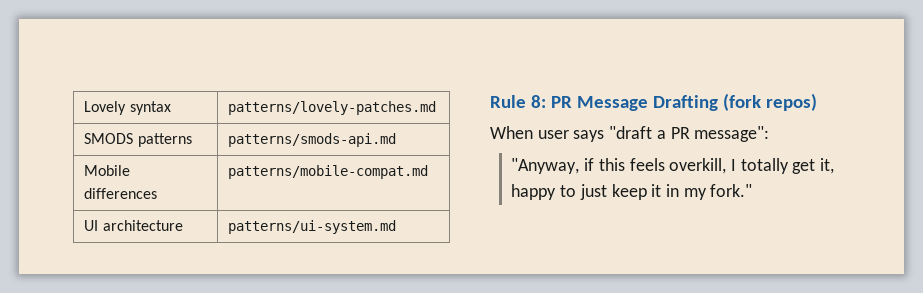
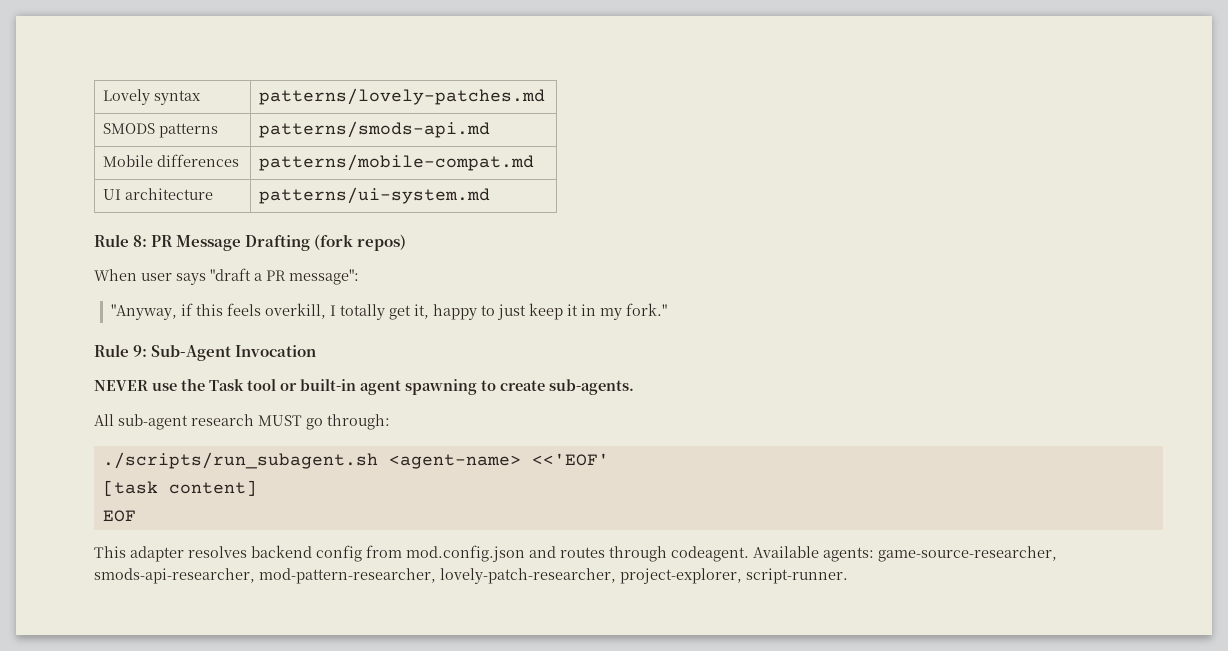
+ Rule 9: Sub-Agent Invocation
+ NEVER use the Task tool or built-in agent spawning to create sub-agents.
+ All sub-agent research MUST go through:
+ ./scripts/run_subagent.sh <agent-name> <<'EOF'
+ [task content]
+ EOF
+ This adapter resolves backend config from mod.config.json and routes through codeagent. Available agents: game-source-researcher, smods-api-researcher, mod-pattern-researcher, lovely-patch-researcher, project-explorer, script-runner.

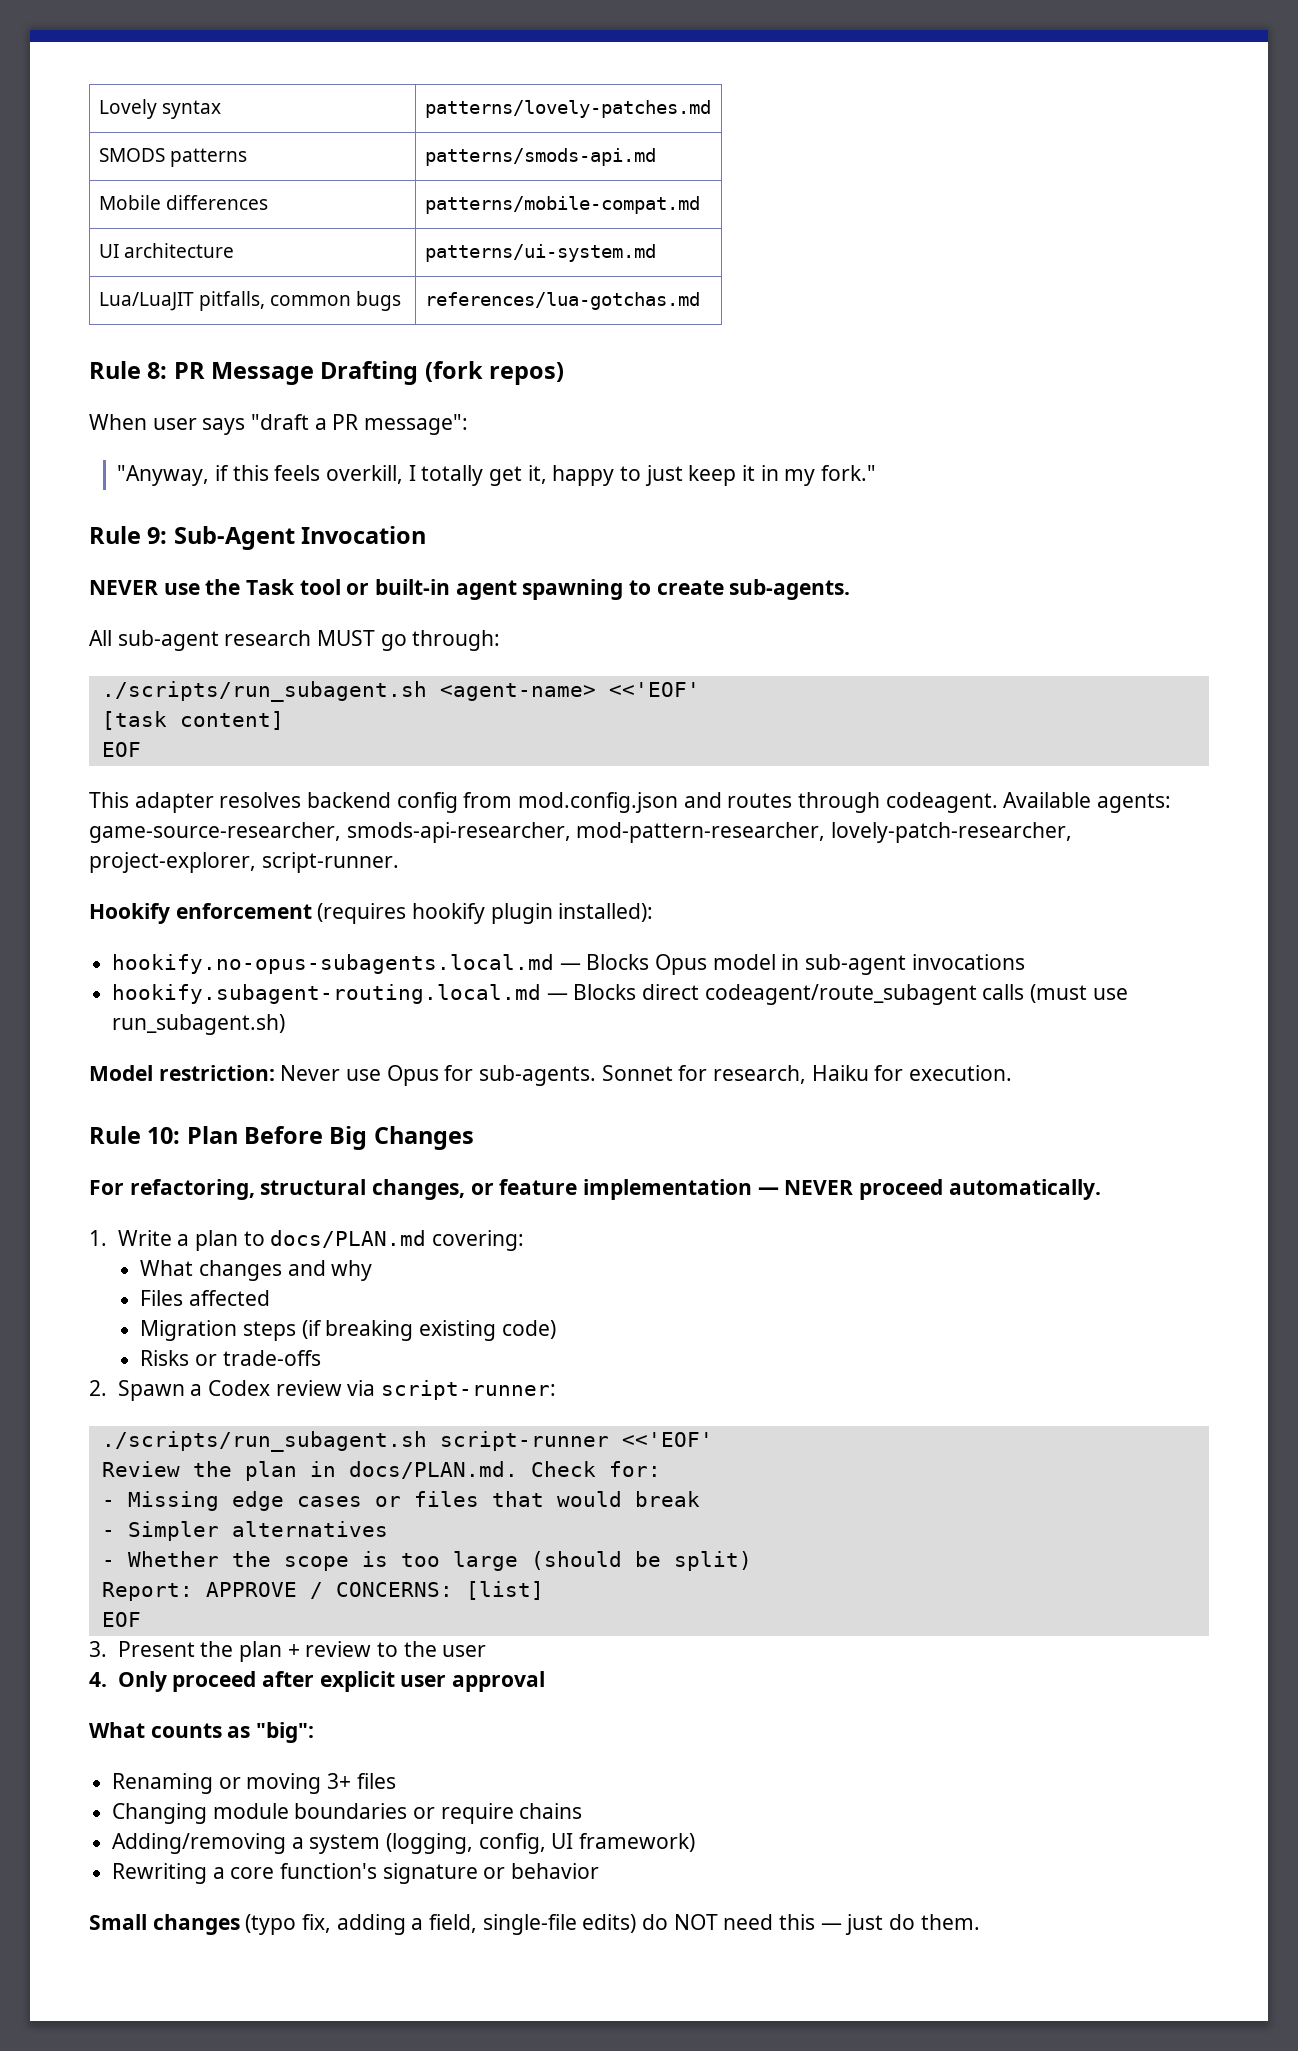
+ Lua/LuaJIT pitfalls, common bugs | references/lua-gotchas.md
+ Hookify enforcement (requires hookify plugin installed):
+ hookify.no-opus-subagents.local.md — Blocks Opus model in sub-agent invocations
+ hookify.subagent-routing.local.md — Blocks direct codeagent/route_subagent calls (must use run_subagent.sh)
+ Model restriction: Never use Opus for sub-agents. Sonnet for research, Haiku for execution.
+ Rule 10: Plan Before Big Changes
+ For refactoring, structural changes, or feature implementation — NEVER proceed automatically.
+ 1. Write a plan to docs/PLAN.md covering:
+ What changes and why
+ Files affected
+ Migration steps (if breaking existing code)
+ Risks or trade-offs
+ 2. Spawn a Codex review via script-runner:
+ ./scripts/run_subagent.sh script-runner <<'EOF'
+ Review the plan in docs/PLAN.md. Check for:
+ - Missing edge cases or files that would break
+ - Simpler alternatives
+ - Whether the scope is too large (should be split)
+ Report: APPROVE / CONCERNS: [list]
+ EOF
+ 3. Present the plan + review to the user
+ 4. Only proceed after explicit user approval
+ What counts as "big":
+ Renaming or moving 3+ files
+ Changing module boundaries or require chains
+ Adding/removing a system (logging, config, UI framework)
+ Rewriting a core function's signature or behavior
+ Small changes (typo fix, adding a field, single-file edits) do NOT need this — just do them.

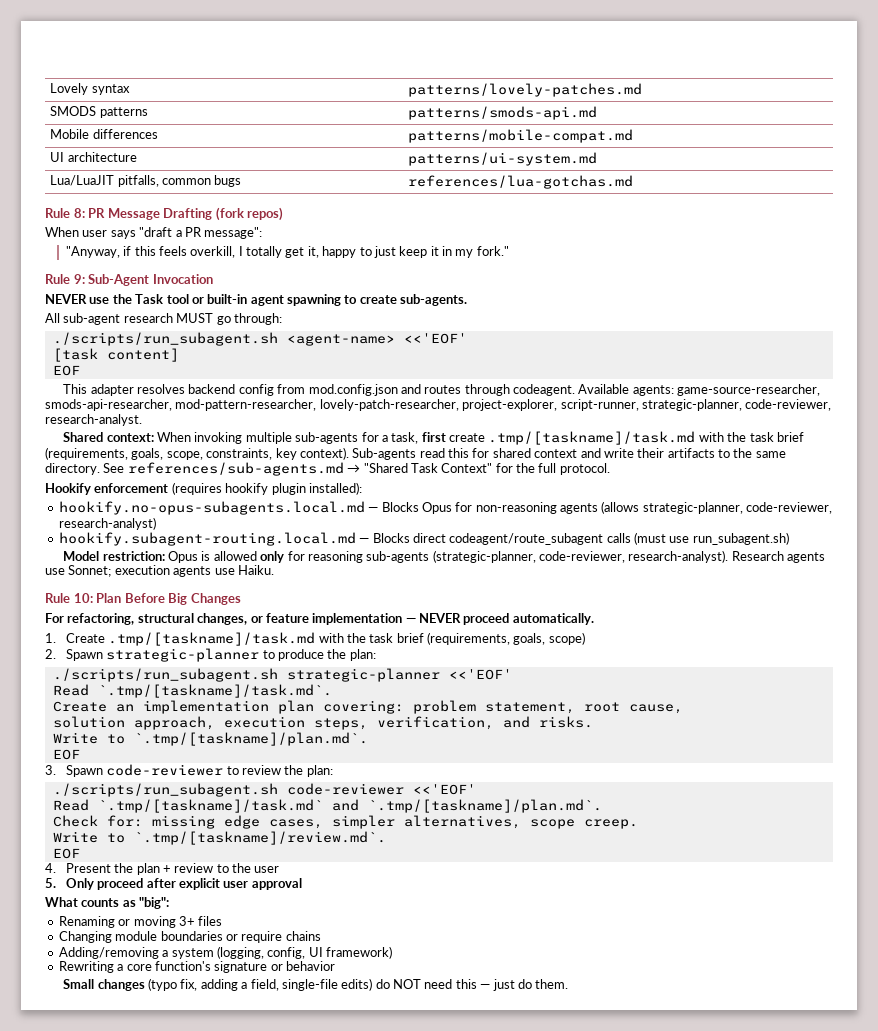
- Available agents: game-source-researcher, smods-api-researcher, mod-pattern-researcher, lovely-patch-researcher, project-explorer, script-runner.
+ Available agents: game-source-researcher, smods-api-researcher, mod-pattern-researcher, lovely-patch-researcher, project-explorer, script-runner, strategic-planner, code-reviewer, research-analyst.
+ Shared context: When invoking multiple sub-agents for a task, first create .tmp/[taskname]/task.md with the task brief (requirements, goals, scope, constraints, key context). Sub-agents read this for shared context and write their artifacts to the same directory. See references/sub-agents.md → "Shared Task Context" for the full protocol.
- hookify.no-opus-subagents.local.md — Blocks Opus model in sub-agent invocations
+ hookify.no-opus-subagents.local.md — Blocks Opus for non-reasoning agents (allows strategic-planner, code-reviewer, research-analyst)
- Model restriction: Never use Opus for sub-agents. Sonnet for research, Haiku for execution.
+ Model restriction: Opus is allowed only for reasoning sub-agents (strategic-planner, code-reviewer, research-analyst). Research agents use Sonnet; execution agents use Haiku.
- 1. Write a plan to docs/PLAN.md covering:
- What changes and why
- Files affected
- Migration steps (if breaking existing code)
- Risks or trade-offs
- 2. Spawn a Codex review via script-runner:
- ./scripts/run_subagent.sh script-runner <<'EOF'
- Review the plan in docs/PLAN.md. Check for:
- - Missing edge cases or files that would break
- - Simpler alternatives
- - Whether the scope is too large (should be split)
- Report: APPROVE / CONCERNS: [list]
+ 1. Create .tmp/[taskname]/task.md with the task brief (requirements, goals, scope)
+ 2. Spawn strategic-planner to produce the plan:
+ ./scripts/run_subagent.sh strategic-planner <<'EOF'
+ Read `.tmp/[taskname]/task.md`.
+ Create an implementation plan covering: problem statement, root cause,
+ solution approach, execution steps, verification, and risks.
+ Write to `.tmp/[taskname]/plan.md`.
  EOF
- 3. Present the plan + review to the user
+ 3. Spawn code-reviewer to review the plan:
+ ./scripts/run_subagent.sh code-reviewer <<'EOF'
+ Read `.tmp/[taskname]/task.md` and `.tmp/[taskname]/plan.md`.
+ Check for: missing edge cases, simpler alternatives, scope creep.
+ Write to `.tmp/[taskname]/review.md`.
+ EOF
+ 4. Present the plan + review to the user
- 4. Only proceed after explicit user approval
+ 5. Only proceed after explicit user approval

